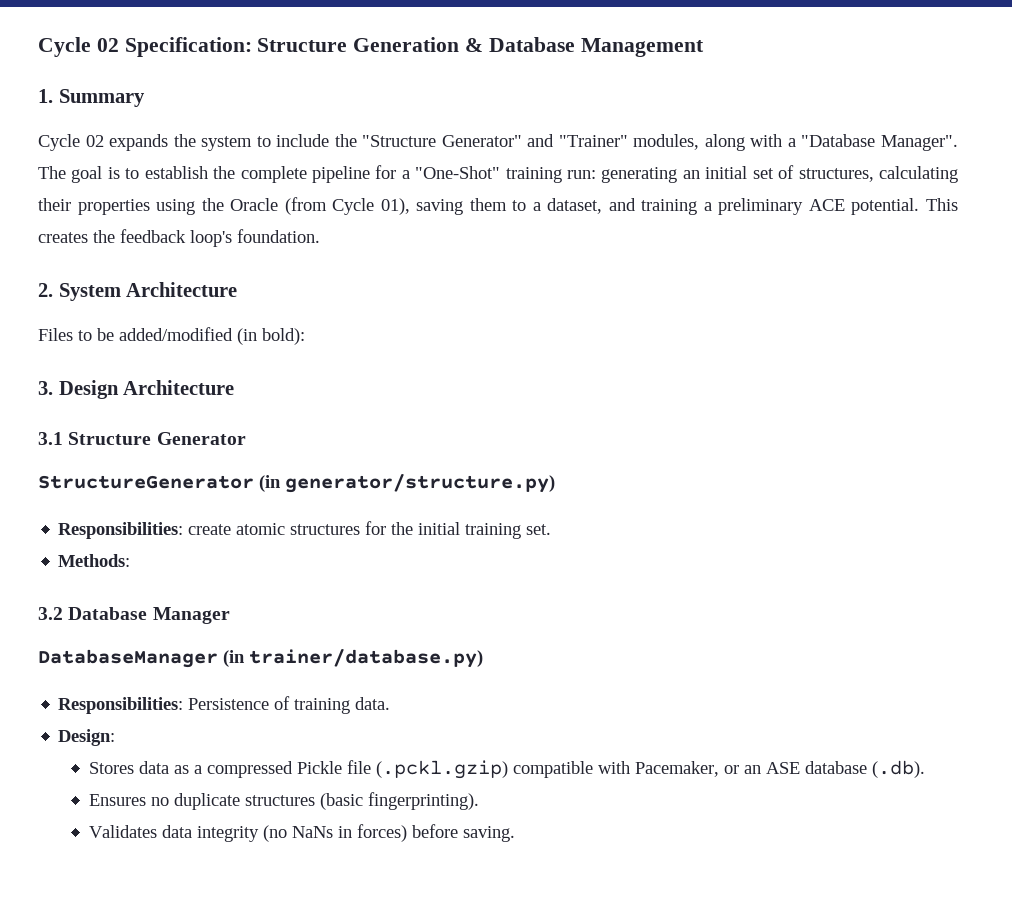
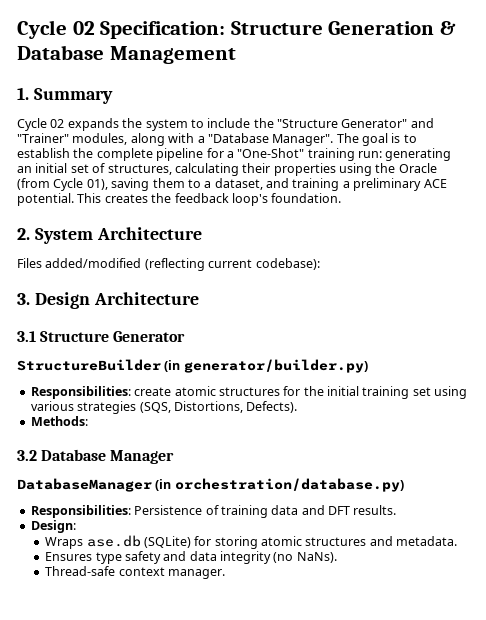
- Files to be added/modified (in bold):
+ Files added/modified (reflecting current codebase):
- StructureGenerator (in generator/structure.py)
+ StructureBuilder (in generator/builder.py)
- Responsibilities: create atomic structures for the initial training set.
+ Responsibilities: create atomic structures for the initial training set using various strategies (SQS, Distortions, Defects).
- DatabaseManager (in trainer/database.py)
+ DatabaseManager (in orchestration/database.py)
- Responsibilities: Persistence of training data.
+ Responsibilities: Persistence of training data and DFT results.
  Design:
- Stores data as a compressed Pickle file (.pckl.gzip) compatible with Pacemaker, or an ASE database (.db).
- Ensures no duplicate structures (basic fingerprinting).
- Validates data integrity (no NaNs in forces) before saving.
+ Wraps ase.db (SQLite) for storing atomic structures and metadata.
+ Ensures type safety and data integrity (no NaNs).
+ Thread-safe context manager.

